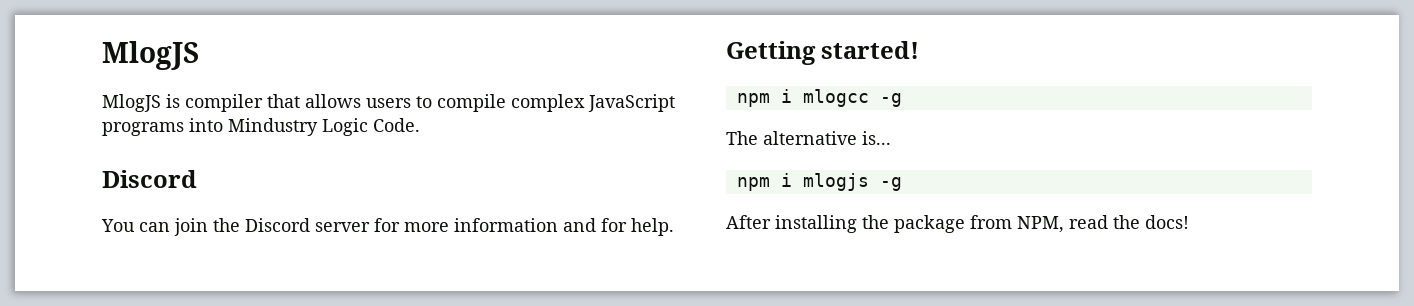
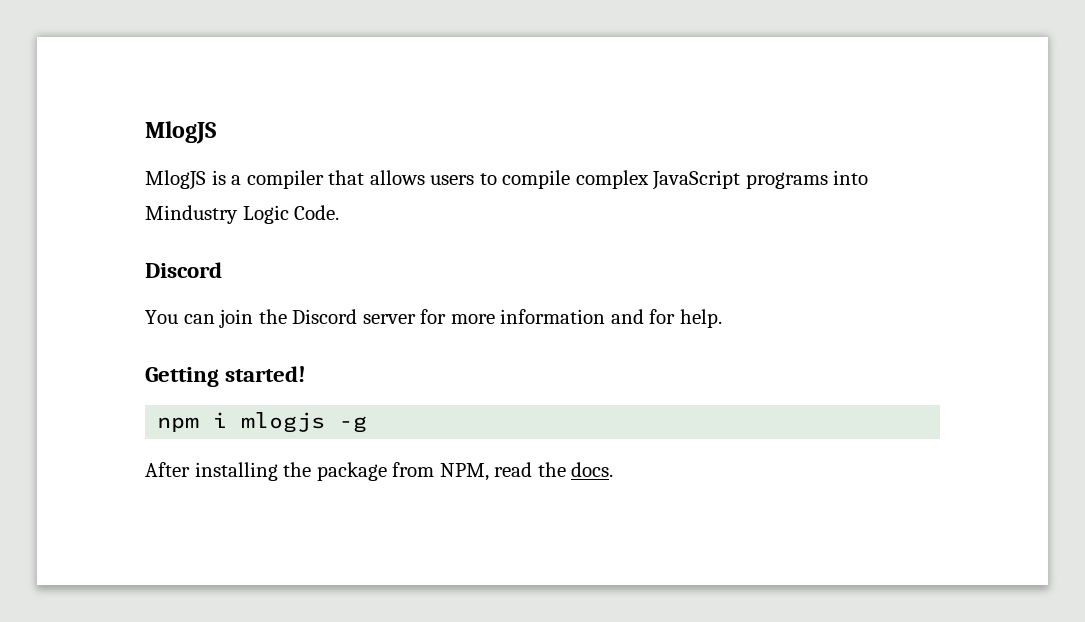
- MlogJS is compiler that allows users to compile complex JavaScript programs into Mindustry Logic Code.
+ MlogJS is a compiler that allows users to compile complex JavaScript programs into Mindustry Logic Code.
- npm i mlogcc -g
- The alternative is...
- After installing the package from NPM, read the docs!
+ After installing the package from NPM, read the docs.

